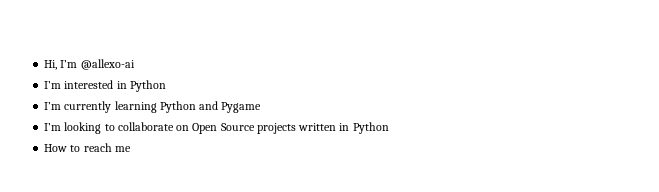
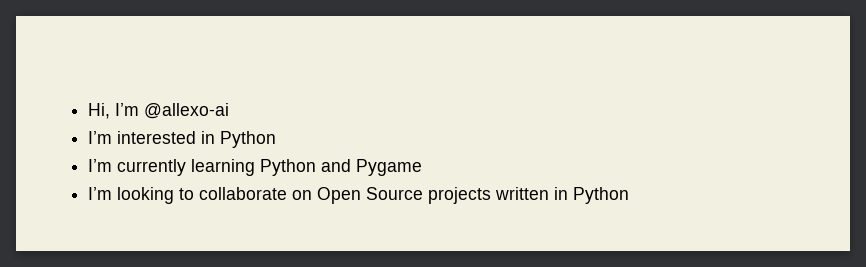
- How to reach me

